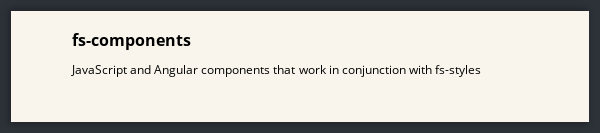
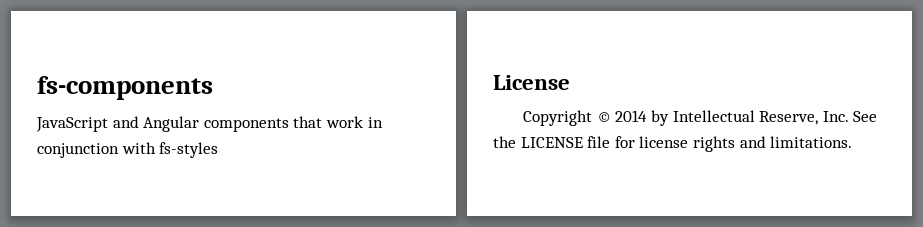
+ License
+ Copyright © 2014 by Intellectual Reserve, Inc. See the LICENSE file for license rights and limitations.

